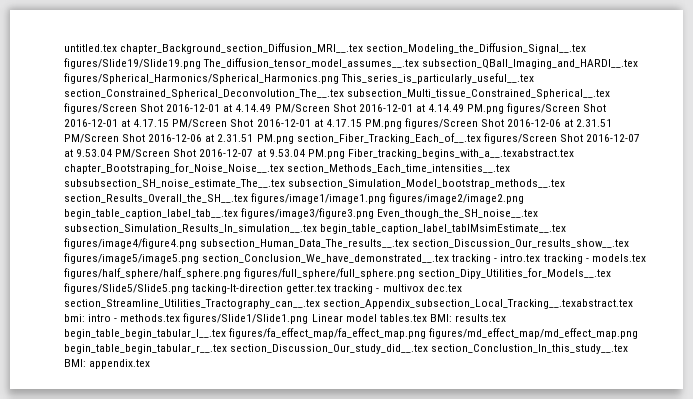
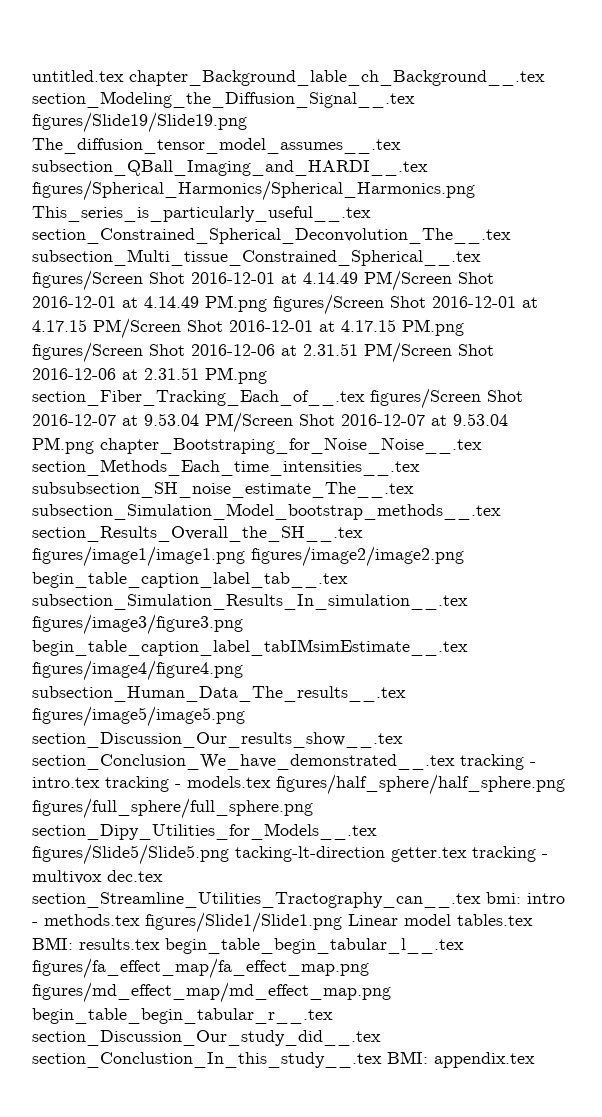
- untitled.tex chapter_Background_section_Diffusion_MRI__.tex section_Modeling_the_Diffusion_Signal__.tex figures/Slide19/Slide19.png The_diffusion_tensor_model_assumes__.tex subsection_QBall_Imaging_and_HARDI__.tex figures/Spherical_Harmonics/Spherical_Harmonics.png This_series_is_particularly_useful__.tex section_Constrained_Spherical_Deconvolution_The__.tex subsection_Multi_tissue_Constrained_Spherical__.tex figures/Screen Shot 2016-12-01 at 4.14.49 PM/Screen Shot 2016-12-01 at 4.14.49 PM.png figures/Screen Shot 2016-12-01 at 4.17.15 PM/Screen Shot 2016-12-01 at 4.17.15 PM.png figures/Screen Shot 2016-12-06 at 2.31.51 PM/Screen Shot 2016-12-06 at 2.31.51 PM.png section_Fiber_Tracking_Each_of__.tex figures/Screen Shot 2016-12-07 at 9.53.04 PM/Screen Shot 2016-12-07 at 9.53.04 PM.png Fiber_tracking_begins_with_a__.texabstract.tex chapter_Bootstraping_for_Noise_Noise__.tex section_Methods_Each_time_intensities__.tex subsubsection_SH_noise_estimate_The__.tex subsection_Simulation_Model_bootstrap_methods__.tex section_Results_Overall_the_SH__.tex figures/image1/image1.png figures/image2/image2.png begin_table_caption_label_tab__.tex figures/image3/figure3.png Even_though_the_SH_noise__.tex subsection_Simulation_Results_In_simulation__.tex begin_table_caption_label_tabIMsimEstimate__.tex figures/image4/figure4.png subsection_Human_Data_The_results__.tex section_Discussion_Our_results_show__.tex figures/image5/image5.png section_Conclusion_We_have_demonstrated__.tex tracking - intro.tex tracking - models.tex figures/half_sphere/half_sphere.png figures/full_sphere/full_sphere.png section_Dipy_Utilities_for_Models__.tex figures/Slide5/Slide5.png tacking-lt-direction getter.tex tracking - multivox dec.tex section_Streamline_Utilities_Tractography_can__.tex section_Appendix_subsection_Local_Tracking__.texabstract.tex bmi:
+ untitled.tex chapter_Background_lable_ch_Background__.tex section_Modeling_the_Diffusion_Signal__.tex figures/Slide19/Slide19.png The_diffusion_tensor_model_assumes__.tex subsection_QBall_Imaging_and_HARDI__.tex figures/Spherical_Harmonics/Spherical_Harmonics.png This_series_is_particularly_useful__.tex section_Constrained_Spherical_Deconvolution_The__.tex subsection_Multi_tissue_Constrained_Spherical__.tex figures/Screen Shot 2016-12-01 at 4.14.49 PM/Screen Shot 2016-12-01 at 4.14.49 PM.png figures/Screen Shot 2016-12-01 at 4.17.15 PM/Screen Shot 2016-12-01 at 4.17.15 PM.png figures/Screen Shot 2016-12-06 at 2.31.51 PM/Screen Shot 2016-12-06 at 2.31.51 PM.png section_Fiber_Tracking_Each_of__.tex figures/Screen Shot 2016-12-07 at 9.53.04 PM/Screen Shot 2016-12-07 at 9.53.04 PM.png chapter_Bootstraping_for_Noise_Noise__.tex section_Methods_Each_time_intensities__.tex subsubsection_SH_noise_estimate_The__.tex subsection_Simulation_Model_bootstrap_methods__.tex section_Results_Overall_the_SH__.tex figures/image1/image1.png figures/image2/image2.png begin_table_caption_label_tab__.tex subsection_Simulation_Results_In_simulation__.tex figures/image3/figure3.png begin_table_caption_label_tabIMsimEstimate__.tex figures/image4/figure4.png subsection_Human_Data_The_results__.tex figures/image5/image5.png section_Discussion_Our_results_show__.tex section_Conclusion_We_have_demonstrated__.tex tracking - intro.tex tracking - models.tex figures/half_sphere/half_sphere.png figures/full_sphere/full_sphere.png section_Dipy_Utilities_for_Models__.tex figures/Slide5/Slide5.png tacking-lt-direction getter.tex tracking - multivox dec.tex section_Streamline_Utilities_Tractography_can__.tex bmi:

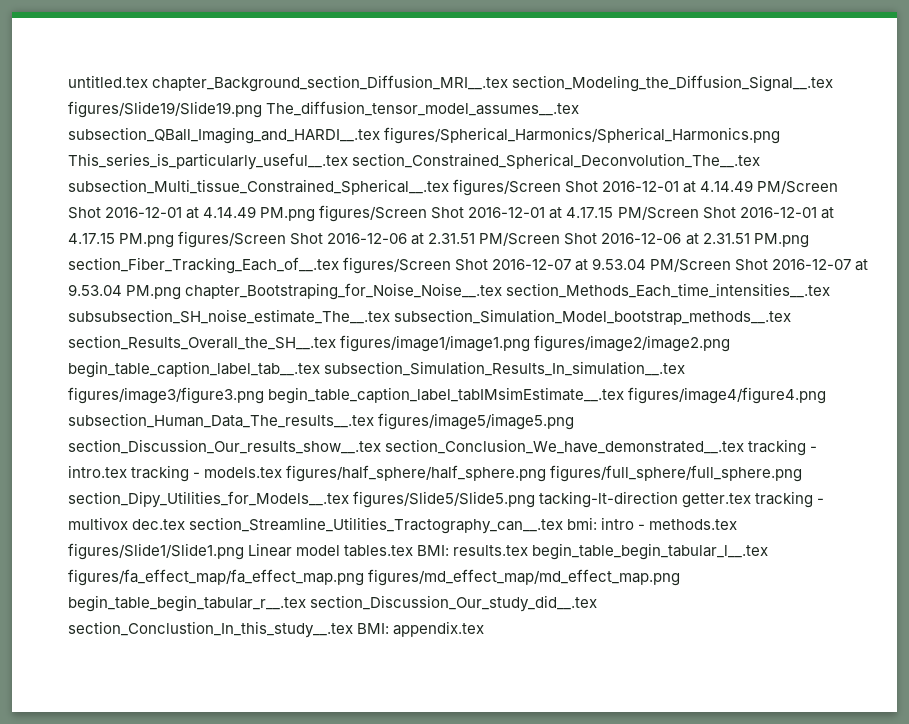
- untitled.tex chapter_Background_lable_ch_Background__.tex section_Modeling_the_Diffusion_Signal__.tex figures/Slide19/Slide19.png The_diffusion_tensor_model_assumes__.tex subsection_QBall_Imaging_and_HARDI__.tex figures/Spherical_Harmonics/Spherical_Harmonics.png This_series_is_particularly_useful__.tex section_Constrained_Spherical_Deconvolution_The__.tex subsection_Multi_tissue_Constrained_Spherical__.tex figures/Screen Shot 2016-12-01 at 4.14.49 PM/Screen Shot 2016-12-01 at 4.14.49 PM.png figures/Screen Shot 2016-12-01 at 4.17.15 PM/Screen Shot 2016-12-01 at 4.17.15 PM.png figures/Screen Shot 2016-12-06 at 2.31.51 PM/Screen Shot 2016-12-06 at 2.31.51 PM.png section_Fiber_Tracking_Each_of__.tex figures/Screen Shot 2016-12-07 at 9.53.04 PM/Screen Shot 2016-12-07 at 9.53.04 PM.png chapter_Bootstraping_for_Noise_Noise__.tex section_Methods_Each_time_intensities__.tex subsubsection_SH_noise_estimate_The__.tex subsection_Simulation_Model_bootstrap_methods__.tex section_Results_Overall_the_SH__.tex figures/image1/image1.png figures/image2/image2.png begin_table_caption_label_tab__.tex subsection_Simulation_Results_In_simulation__.tex figures/image3/figure3.png begin_table_caption_label_tabIMsimEstimate__.tex figures/image4/figure4.png subsection_Human_Data_The_results__.tex figures/image5/image5.png section_Discussion_Our_results_show__.tex section_Conclusion_We_have_demonstrated__.tex tracking - intro.tex tracking - models.tex figures/half_sphere/half_sphere.png figures/full_sphere/full_sphere.png section_Dipy_Utilities_for_Models__.tex figures/Slide5/Slide5.png tacking-lt-direction getter.tex tracking - multivox dec.tex section_Streamline_Utilities_Tractography_can__.tex bmi:
+ untitled.tex chapter_Background_section_Diffusion_MRI__.tex section_Modeling_the_Diffusion_Signal__.tex figures/Slide19/Slide19.png The_diffusion_tensor_model_assumes__.tex subsection_QBall_Imaging_and_HARDI__.tex figures/Spherical_Harmonics/Spherical_Harmonics.png This_series_is_particularly_useful__.tex section_Constrained_Spherical_Deconvolution_The__.tex subsection_Multi_tissue_Constrained_Spherical__.tex figures/Screen Shot 2016-12-01 at 4.14.49 PM/Screen Shot 2016-12-01 at 4.14.49 PM.png figures/Screen Shot 2016-12-01 at 4.17.15 PM/Screen Shot 2016-12-01 at 4.17.15 PM.png figures/Screen Shot 2016-12-06 at 2.31.51 PM/Screen Shot 2016-12-06 at 2.31.51 PM.png section_Fiber_Tracking_Each_of__.tex figures/Screen Shot 2016-12-07 at 9.53.04 PM/Screen Shot 2016-12-07 at 9.53.04 PM.png chapter_Bootstraping_for_Noise_Noise__.tex section_Methods_Each_time_intensities__.tex subsubsection_SH_noise_estimate_The__.tex subsection_Simulation_Model_bootstrap_methods__.tex section_Results_Overall_the_SH__.tex figures/image1/image1.png figures/image2/image2.png begin_table_caption_label_tab__.tex subsection_Simulation_Results_In_simulation__.tex figures/image3/figure3.png begin_table_caption_label_tabIMsimEstimate__.tex figures/image4/figure4.png subsection_Human_Data_The_results__.tex figures/image5/image5.png section_Discussion_Our_results_show__.tex section_Conclusion_We_have_demonstrated__.tex tracking - intro.tex tracking - models.tex figures/half_sphere/half_sphere.png figures/full_sphere/full_sphere.png section_Dipy_Utilities_for_Models__.tex figures/Slide5/Slide5.png tacking-lt-direction getter.tex tracking - multivox dec.tex section_Streamline_Utilities_Tractography_can__.tex bmi:

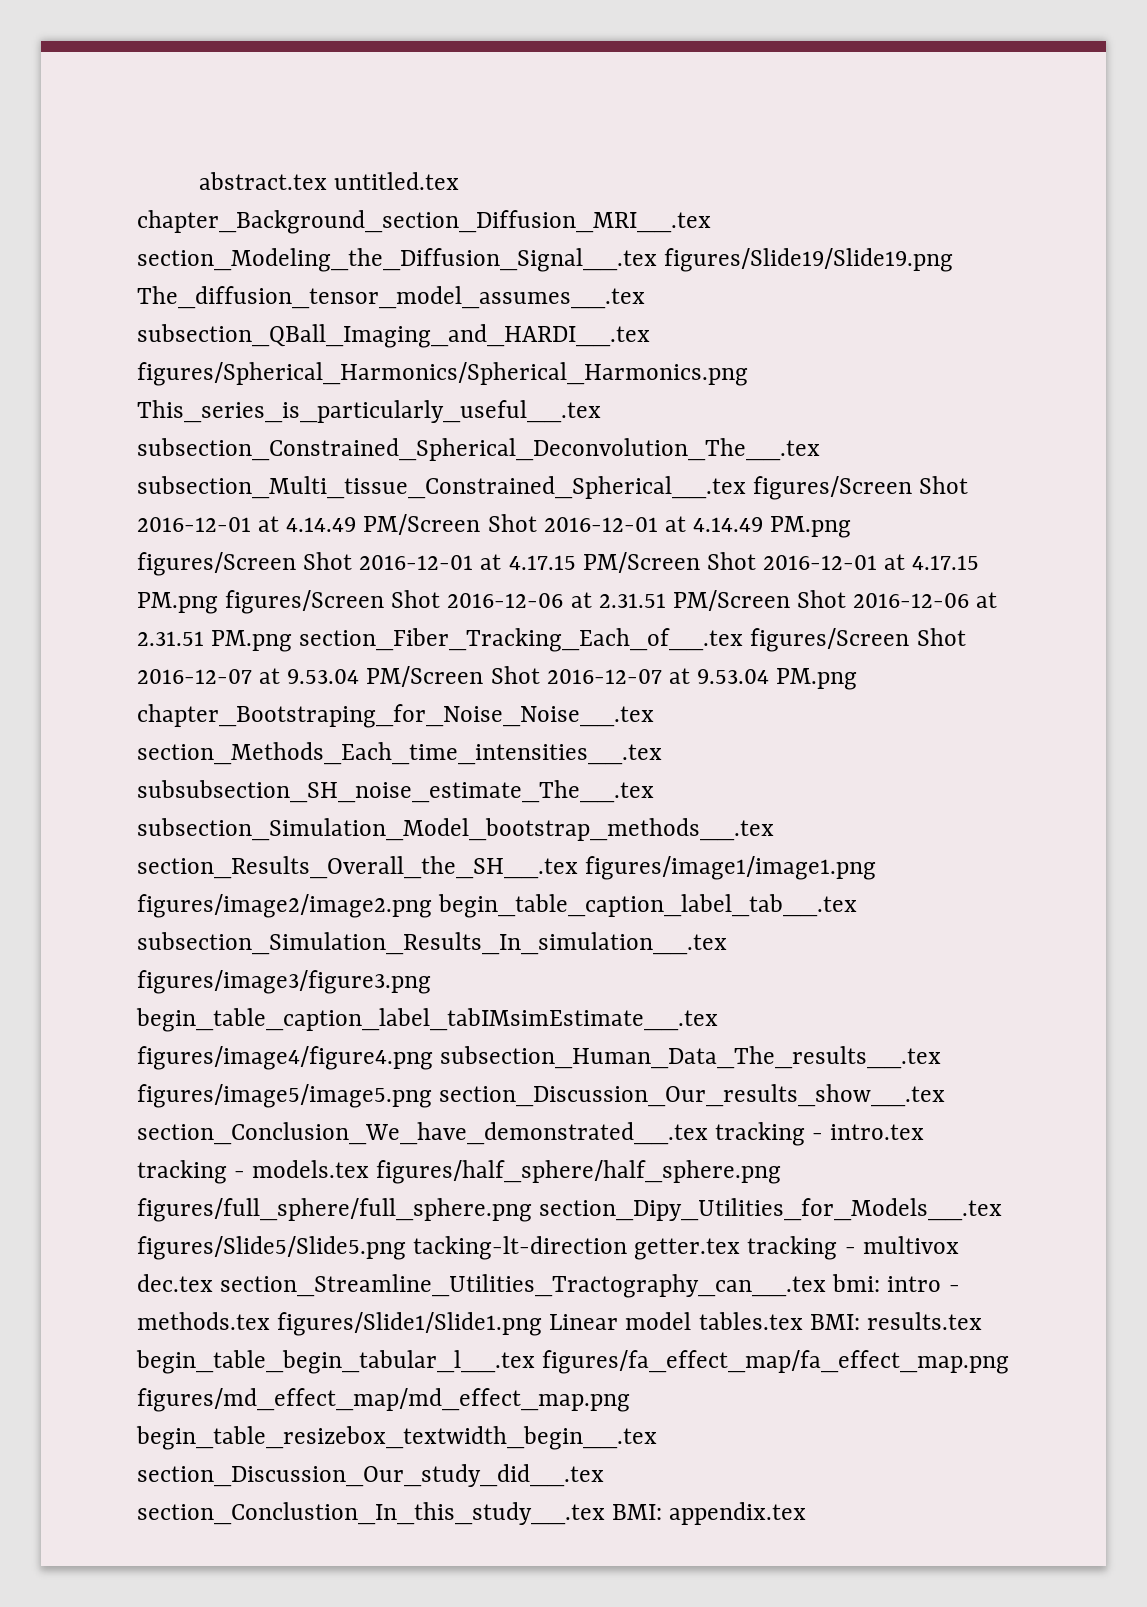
- untitled.tex chapter_Background_section_Diffusion_MRI__.tex section_Modeling_the_Diffusion_Signal__.tex figures/Slide19/Slide19.png The_diffusion_tensor_model_assumes__.tex subsection_QBall_Imaging_and_HARDI__.tex figures/Spherical_Harmonics/Spherical_Harmonics.png This_series_is_particularly_useful__.tex section_Constrained_Spherical_Deconvolution_The__.tex subsection_Multi_tissue_Constrained_Spherical__.tex figures/Screen Shot 2016-12-01 at 4.14.49 PM/Screen Shot 2016-12-01 at 4.14.49 PM.png figures/Screen Shot 2016-12-01 at 4.17.15 PM/Screen Shot 2016-12-01 at 4.17.15 PM.png figures/Screen Shot 2016-12-06 at 2.31.51 PM/Screen Shot 2016-12-06 at 2.31.51 PM.png section_Fiber_Tracking_Each_of__.tex figures/Screen Shot 2016-12-07 at 9.53.04 PM/Screen Shot 2016-12-07 at 9.53.04 PM.png chapter_Bootstraping_for_Noise_Noise__.tex section_Methods_Each_time_intensities__.tex subsubsection_SH_noise_estimate_The__.tex subsection_Simulation_Model_bootstrap_methods__.tex section_Results_Overall_the_SH__.tex figures/image1/image1.png figures/image2/image2.png begin_table_caption_label_tab__.tex subsection_Simulation_Results_In_simulation__.tex figures/image3/figure3.png begin_table_caption_label_tabIMsimEstimate__.tex figures/image4/figure4.png subsection_Human_Data_The_results__.tex figures/image5/image5.png section_Discussion_Our_results_show__.tex section_Conclusion_We_have_demonstrated__.tex tracking - intro.tex tracking - models.tex figures/half_sphere/half_sphere.png figures/full_sphere/full_sphere.png section_Dipy_Utilities_for_Models__.tex figures/Slide5/Slide5.png tacking-lt-direction getter.tex tracking - multivox dec.tex section_Streamline_Utilities_Tractography_can__.tex bmi:
+ abstract.tex untitled.tex chapter_Background_section_Diffusion_MRI__.tex section_Modeling_the_Diffusion_Signal__.tex figures/Slide19/Slide19.png The_diffusion_tensor_model_assumes__.tex subsection_QBall_Imaging_and_HARDI__.tex figures/Spherical_Harmonics/Spherical_Harmonics.png This_series_is_particularly_useful__.tex subsection_Constrained_Spherical_Deconvolution_The__.tex subsection_Multi_tissue_Constrained_Spherical__.tex figures/Screen Shot 2016-12-01 at 4.14.49 PM/Screen Shot 2016-12-01 at 4.14.49 PM.png figures/Screen Shot 2016-12-01 at 4.17.15 PM/Screen Shot 2016-12-01 at 4.17.15 PM.png figures/Screen Shot 2016-12-06 at 2.31.51 PM/Screen Shot 2016-12-06 at 2.31.51 PM.png section_Fiber_Tracking_Each_of__.tex figures/Screen Shot 2016-12-07 at 9.53.04 PM/Screen Shot 2016-12-07 at 9.53.04 PM.png chapter_Bootstraping_for_Noise_Noise__.tex section_Methods_Each_time_intensities__.tex subsubsection_SH_noise_estimate_The__.tex subsection_Simulation_Model_bootstrap_methods__.tex section_Results_Overall_the_SH__.tex figures/image1/image1.png figures/image2/image2.png begin_table_caption_label_tab__.tex subsection_Simulation_Results_In_simulation__.tex figures/image3/figure3.png begin_table_caption_label_tabIMsimEstimate__.tex figures/image4/figure4.png subsection_Human_Data_The_results__.tex figures/image5/image5.png section_Discussion_Our_results_show__.tex section_Conclusion_We_have_demonstrated__.tex tracking - intro.tex tracking - models.tex figures/half_sphere/half_sphere.png figures/full_sphere/full_sphere.png section_Dipy_Utilities_for_Models__.tex figures/Slide5/Slide5.png tacking-lt-direction getter.tex tracking - multivox dec.tex section_Streamline_Utilities_Tractography_can__.tex bmi:
- results.tex begin_table_begin_tabular_l__.tex figures/fa_effect_map/fa_effect_map.png figures/md_effect_map/md_effect_map.png begin_table_begin_tabular_r__.tex section_Discussion_Our_study_did__.tex section_Conclustion_In_this_study__.tex BMI:
+ results.tex begin_table_begin_tabular_l__.tex figures/fa_effect_map/fa_effect_map.png figures/md_effect_map/md_effect_map.png begin_table_resizebox_textwidth_begin__.tex section_Discussion_Our_study_did__.tex section_Conclustion_In_this_study__.tex BMI:

